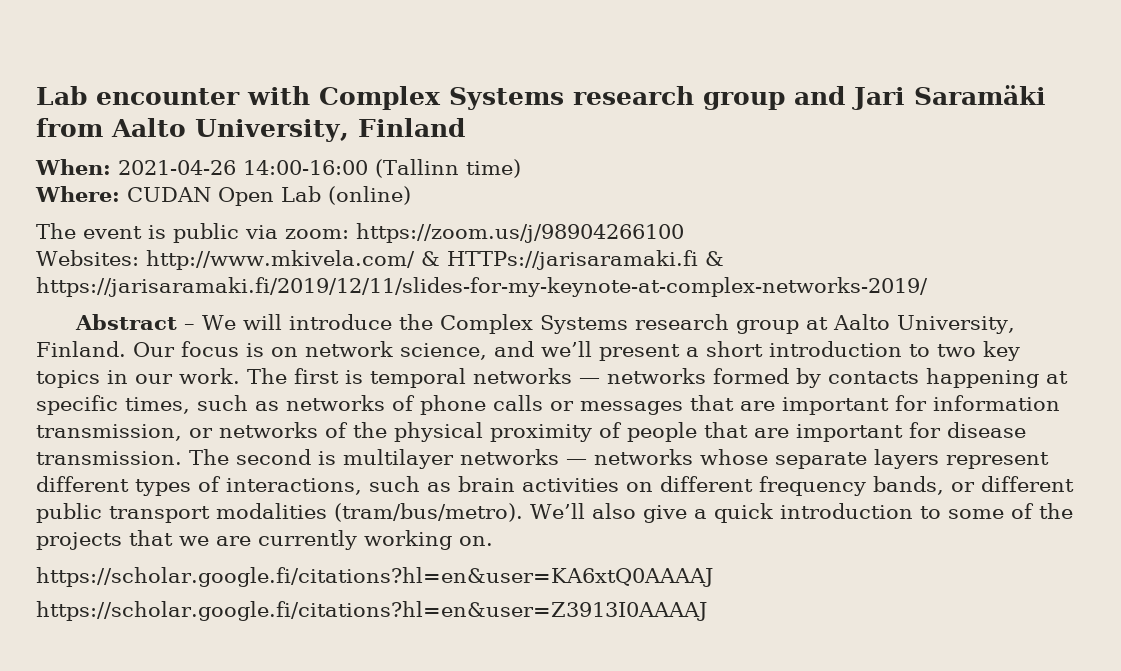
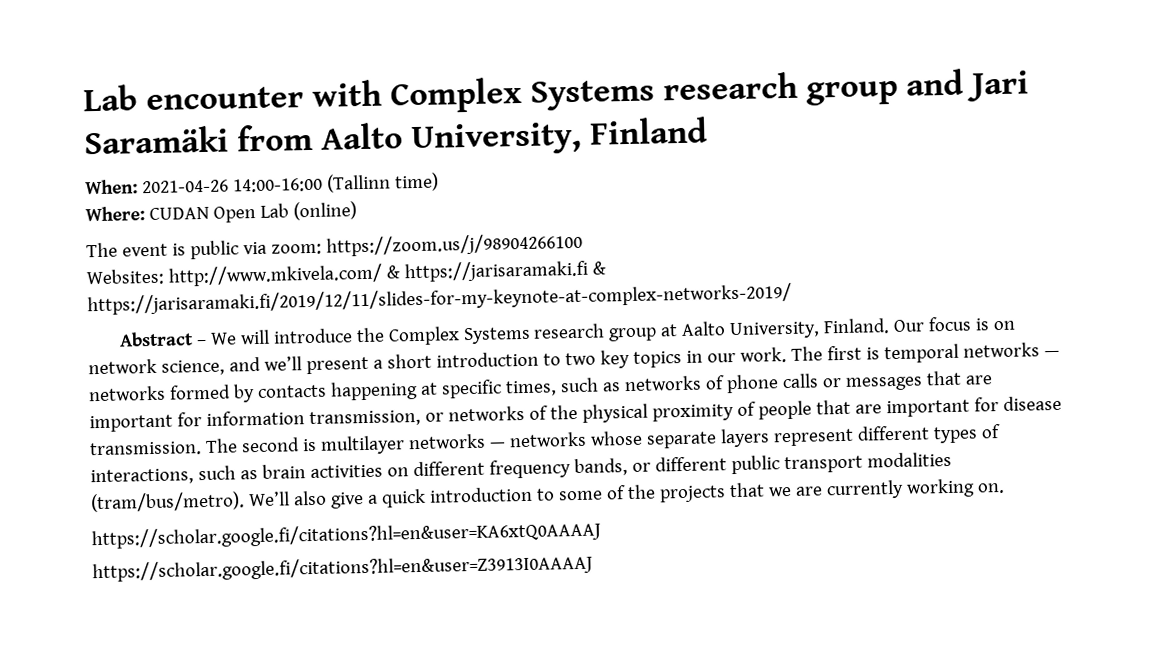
- Websites: http://www.mkivela.com/ & HTTPs://jarisaramaki.fi & https://jarisaramaki.fi/2019/12/11/slides-for-my-keynote-at-complex-networks-2019/
+ Websites: http://www.mkivela.com/ & https://jarisaramaki.fi & https://jarisaramaki.fi/2019/12/11/slides-for-my-keynote-at-complex-networks-2019/

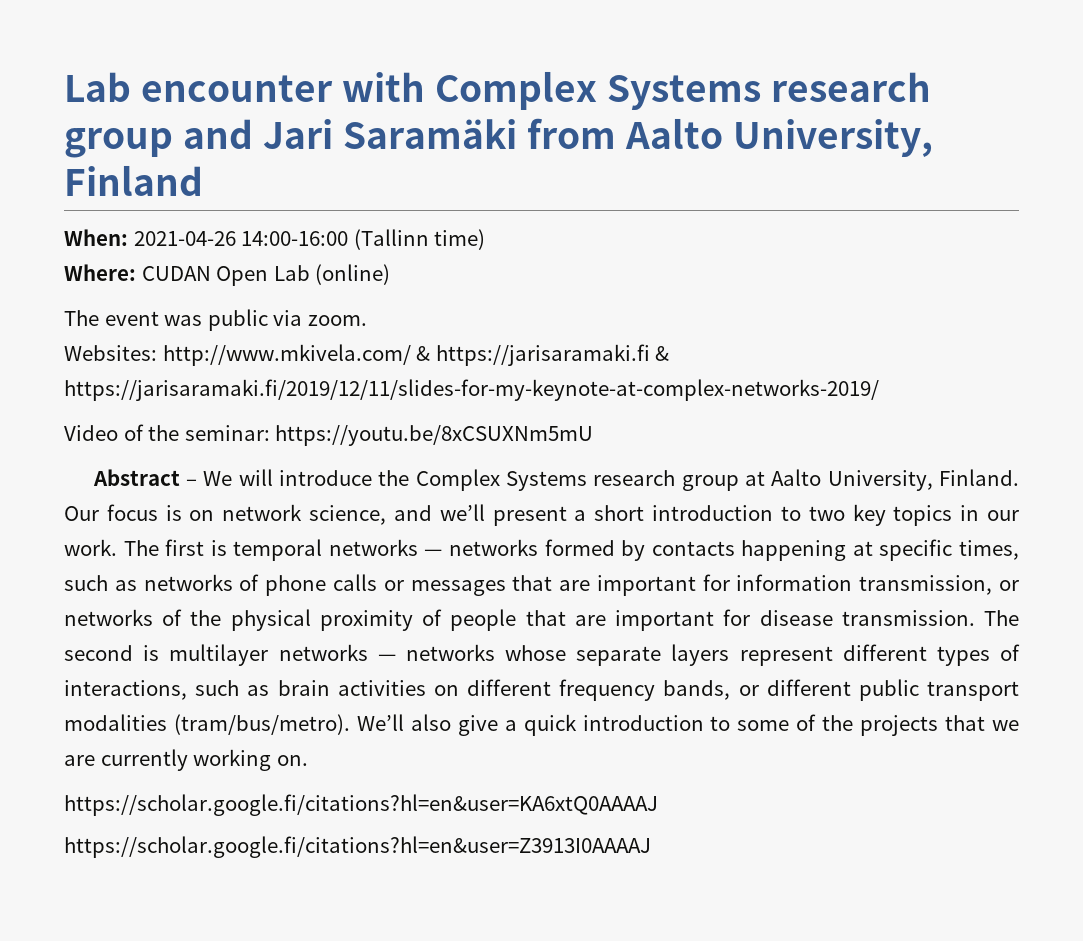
- The event is public via zoom: https://zoom.us/j/98904266100
+ The event was public via zoom.
+ Video of the seminar: https://youtu.be/8xCSUXNm5mU

